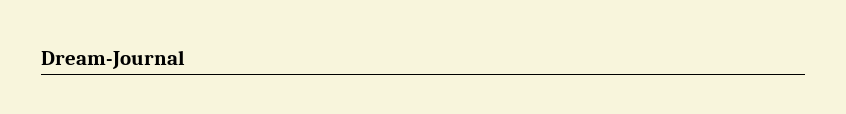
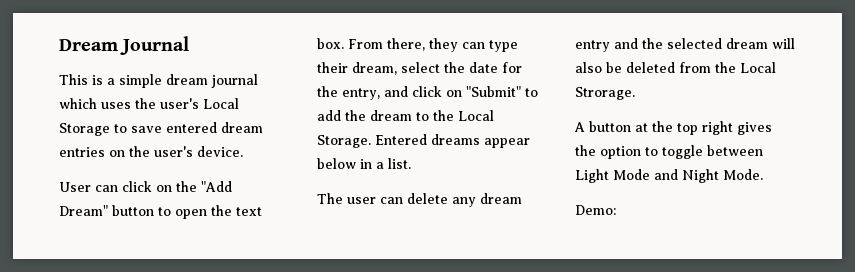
- Dream-Journal
+ Dream Journal
+ This is a simple dream journal which uses the user's Local Storage to save entered dream entries on the user's device.
+ User can click on the "Add Dream" button to open the text box. From there, they can type their dream, select the date for the entry, and click on "Submit" to add the dream to the Local Storage. Entered dreams appear below in a list.
+ The user can delete any dream entry and the selected dream will also be deleted from the Local Strorage.
+ A button at the top right gives the option to toggle between Light Mode and Night Mode.
+ Demo:

